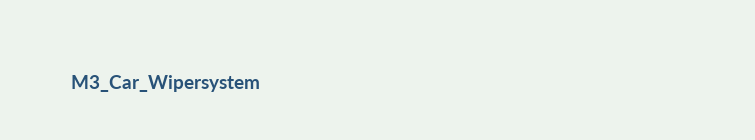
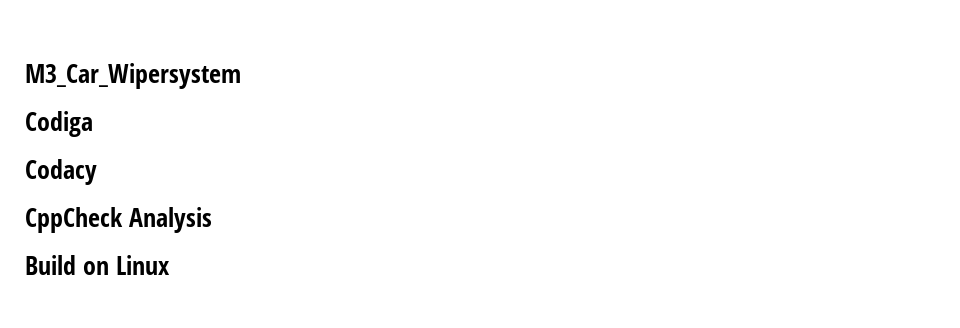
+ Codiga
+ Codacy
+ CppCheck Analysis
+ Build on Linux

